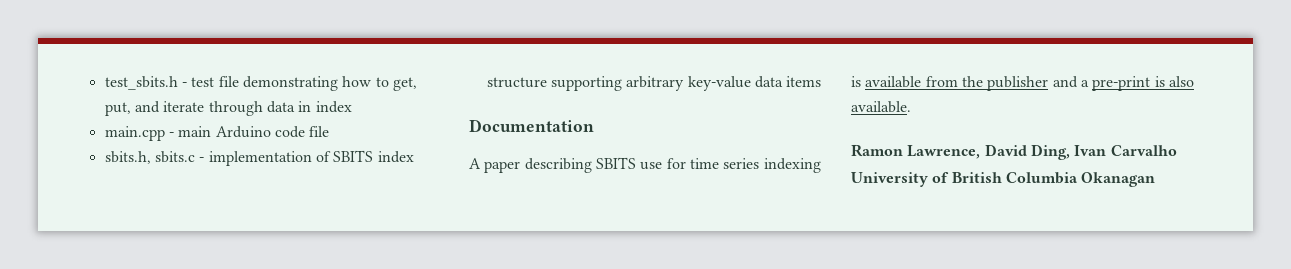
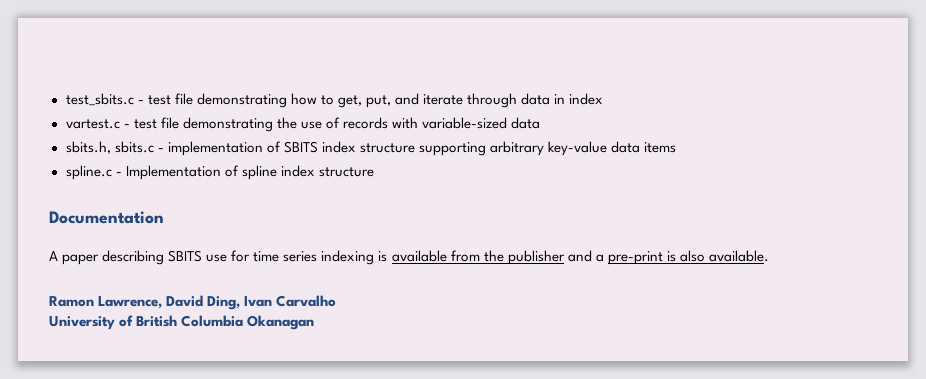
- test_sbits.h - test file demonstrating how to get, put, and iterate through data in index
+ test_sbits.c - test file demonstrating how to get, put, and iterate through data in index
- main.cpp - main Arduino code file
+ vartest.c - test file demonstrating the use of records with variable-sized data
+ spline.c - Implementation of spline index structure

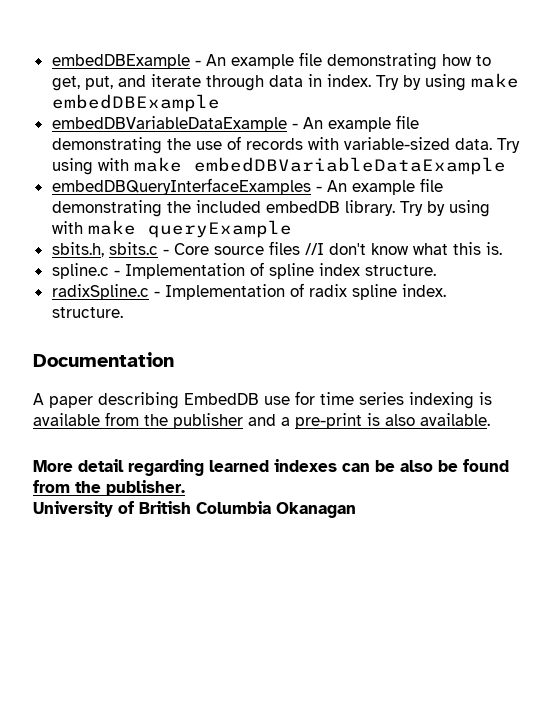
- test_sbits.c - test file demonstrating how to get, put, and iterate through data in index
- vartest.c - test file demonstrating the use of records with variable-sized data
- sbits.h, sbits.c - implementation of SBITS index structure supporting arbitrary key-value data items
+ embedDBExample - An example file demonstrating how to get, put, and iterate through data in index. Try by using make embedDBExample
+ embedDBVariableDataExample - An example file demonstrating the use of records with variable-sized data. Try using with make embedDBVariableDataExample
+ embedDBQueryInterfaceExamples - An example file demonstrating the included embedDB library. Try by using with make queryExample
+ sbits.h, sbits.c - Core source files //I don't know what this is.
- spline.c - Implementation of spline index structure
+ spline.c - Implementation of spline index structure.
+ radixSpline.c - Implementation of radix spline index. structure.
- A paper describing SBITS use for time series indexing is available from the publisher and a pre-print is also available.
+ A paper describing EmbedDB use for time series indexing is available from the publisher and a pre-print is also available.
- Ramon Lawrence, David Ding, Ivan Carvalho
+ More detail regarding learned indexes can be also be found from the publisher.

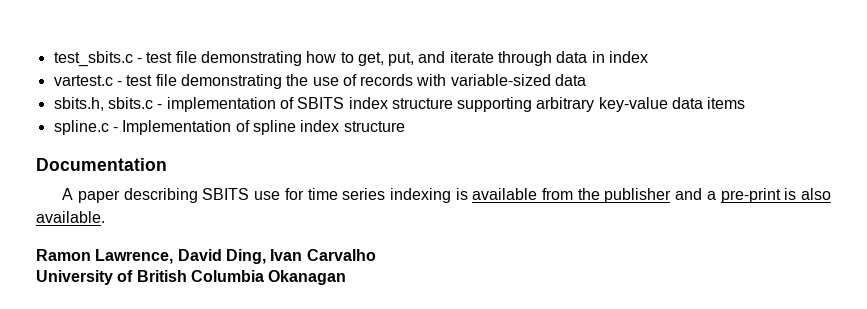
- embedDBExample - An example file demonstrating how to get, put, and iterate through data in index. Try by using make embedDBExample
- embedDBVariableDataExample - An example file demonstrating the use of records with variable-sized data. Try using with make embedDBVariableDataExample
- embedDBQueryInterfaceExamples - An example file demonstrating the included embedDB library. Try by using with make queryExample
- sbits.h, sbits.c - Core source files //I don't know what this is.
+ test_sbits.c - test file demonstrating how to get, put, and iterate through data in index
+ vartest.c - test file demonstrating the use of records with variable-sized data
+ sbits.h, sbits.c - implementation of SBITS index structure supporting arbitrary key-value data items
- spline.c - Implementation of spline index structure.
- radixSpline.c - Implementation of radix spline index. structure.
+ spline.c - Implementation of spline index structure
- A paper describing EmbedDB use for time series indexing is available from the publisher and a pre-print is also available.
+ A paper describing SBITS use for time series indexing is available from the publisher and a pre-print is also available.
- More detail regarding learned indexes can be also be found from the publisher.
+ Ramon Lawrence, David Ding, Ivan Carvalho

